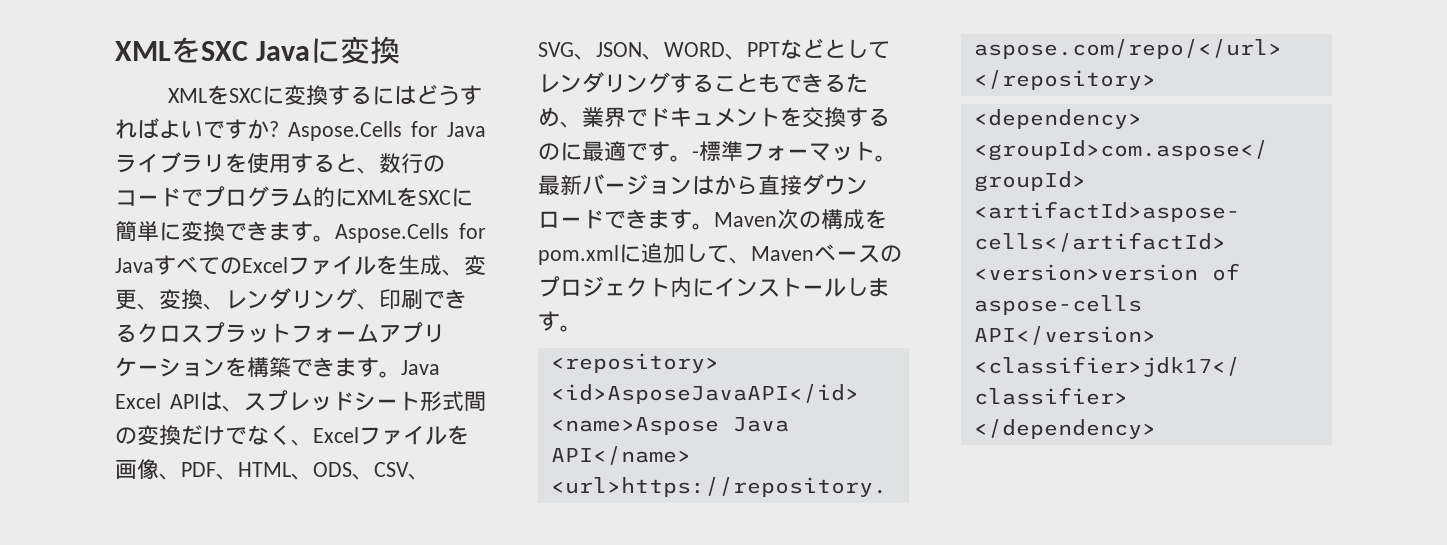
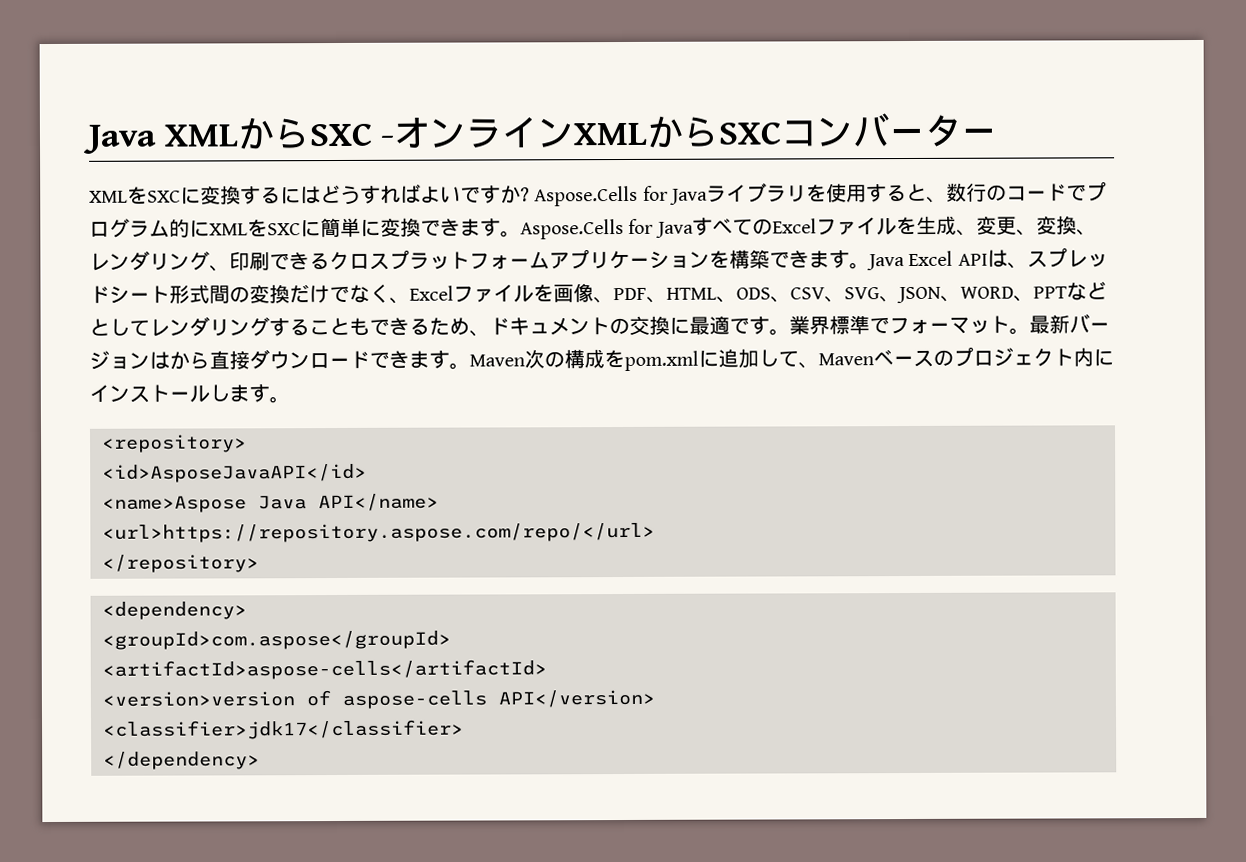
- XMLをSXC Javaに変換
+ Java XMLからSXC -オンラインXMLからSXCコンバーター
- Java Excel APIは、スプレッドシート形式間の変換だけでなく、Excelファイルを画像、PDF、HTML、ODS、CSV、SVG、JSON、WORD、PPTなどとしてレンダリングすることもできるため、業界でドキュメントを交換するのに最適です。
+ Java Excel APIは、スプレッドシート形式間の変換だけでなく、Excelファイルを画像、PDF、HTML、ODS、CSV、SVG、JSON、WORD、PPTなどとしてレンダリングすることもできるため、ドキュメントの交換に最適です。
- -標準フォーマット。
+ 業界標準でフォーマット。

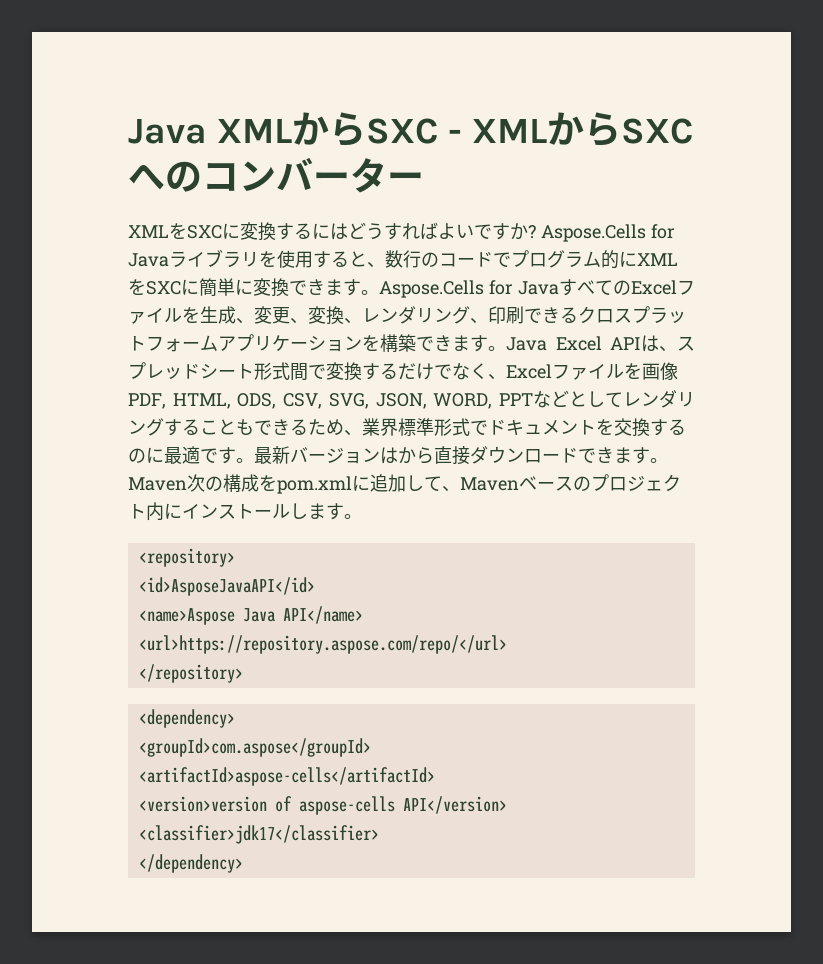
- Java XMLからSXC -オンラインXMLからSXCコンバーター
+ Java XMLからSXC - XMLからSXCへのコンバーター
- Java Excel APIは、スプレッドシート形式間の変換だけでなく、Excelファイルを画像、PDF、HTML、ODS、CSV、SVG、JSON、WORD、PPTなどとしてレンダリングすることもできるため、ドキュメントの交換に最適です。業界標準でフォーマット。
+ Java Excel APIは、スプレッドシート形式間で変換するだけでなく、Excelファイルを画像PDF, HTML, ODS, CSV, SVG, JSON, WORD, PPTなどとしてレンダリングすることもできるため、業界標準形式でドキュメントを交換するのに最適です。

